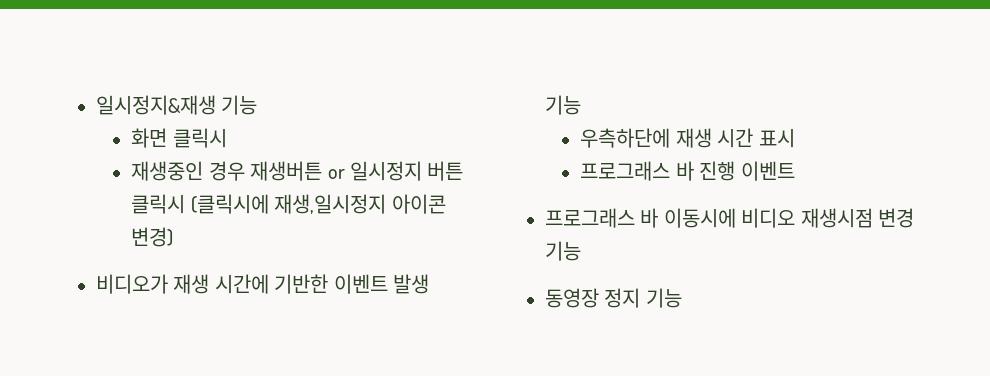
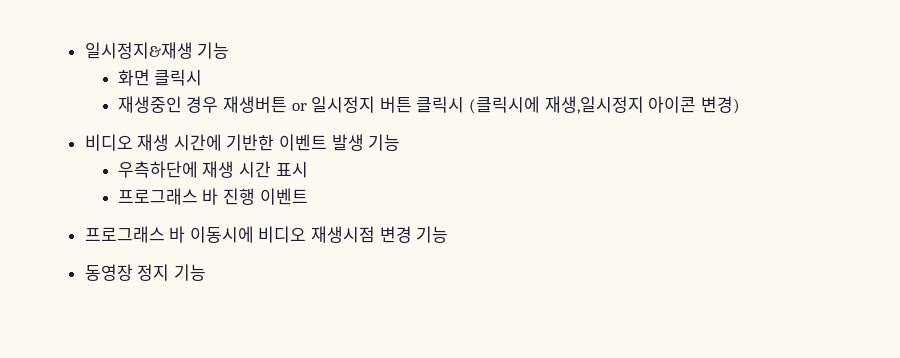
- 비디오가 재생 시간에 기반한 이벤트 발생 기능
+ 비디오 재생 시간에 기반한 이벤트 발생 기능

